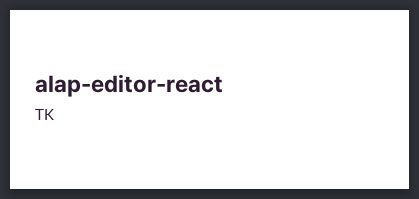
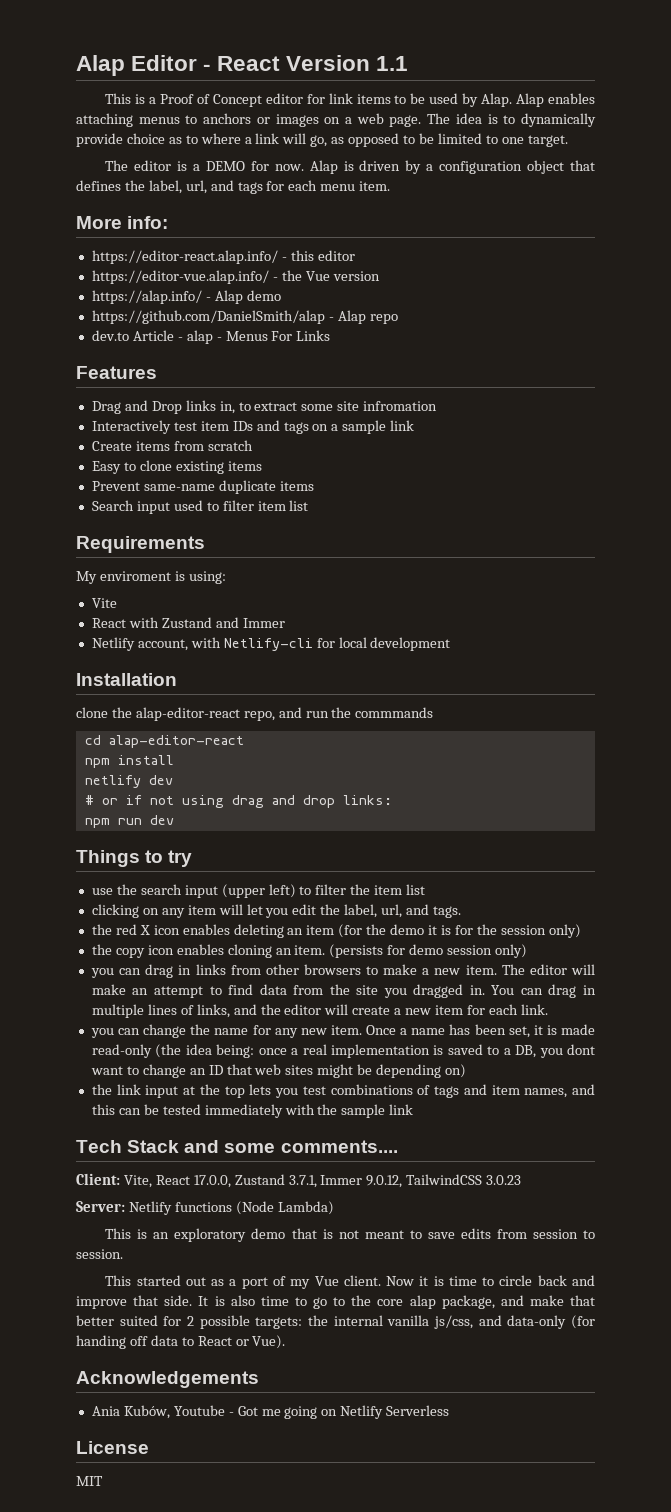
- alap-editor-react
- TK
+ Alap Editor - React Version 1.1
+ This is a Proof of Concept editor for link items to be used by Alap. Alap enables attaching menus to anchors or images on a web page. The idea is to dynamically provide choice as to where a link will go, as opposed to be limited to one target.
+ The editor is a DEMO for now. Alap is driven by a configuration object that defines the label, url, and tags for each menu item.
+ More info:
+ https://editor-react.alap.info/ - this editor
+ https://editor-vue.alap.info/ - the Vue version
+ https://alap.info/ - Alap demo
+ https://github.com/DanielSmith/alap - Alap repo
+ dev.to Article - alap - Menus For Links
+ Features
+ Drag and Drop links in, to extract some site infromation
+ Interactively test item IDs and tags on a sample link
+ Create items from scratch
+ Easy to clone existing items
+ Prevent same-name duplicate items
+ Search input used to filter item list
+ Requirements
+ My enviroment is using:
+ Vite
+ React with Zustand and Immer
+ Netlify account, with Netlify-cli for local development
+ Installation
+ clone the alap-editor-react repo, and run the commmands
+ cd alap-editor-react
+ npm install
+ netlify dev
+ # or if not using drag and drop links:
+ npm run dev
+ Things to try
+ use the search input (upper left) to filter the item list
+ clicking on any item will let you edit the label, url, and tags.
+ the red X icon enables deleting an item (for the demo it is for the session only)
+ the copy icon enables cloning an item. (persists for demo session only)
+ you can drag in links from other browsers to make a new item. The editor will make an attempt to find data from the site you dragged in. You can drag in multiple lines of links, and the editor will create a new item for each link.
+ you can change the name for any new item. Once a name has been set, it is made read-only (the idea being: once a real implementation is saved to a DB, you dont want to change an ID that web sites might be depending on)
+ the link input at the top lets you test combinations of tags and item names, and this can be tested immediately with the sample link
+ Tech Stack and some comments....
+ Client: Vite, React 17.0.0, Zustand 3.7.1, Immer 9.0.12, TailwindCSS 3.0.23
+ Server: Netlify functions (Node Lambda)
+ This is an exploratory demo that is not meant to save edits from session to session.
+ This started out as a port of my Vue client. Now it is time to circle back and improve that side. It is also time to go to the core alap package, and make that better suited for 2 possible targets: the internal vanilla js/css, and data-only (for handing off data to React or Vue).
+ Acknowledgements
+ Ania Kubów, Youtube - Got me going on Netlify Serverless
+ License
+ MIT

